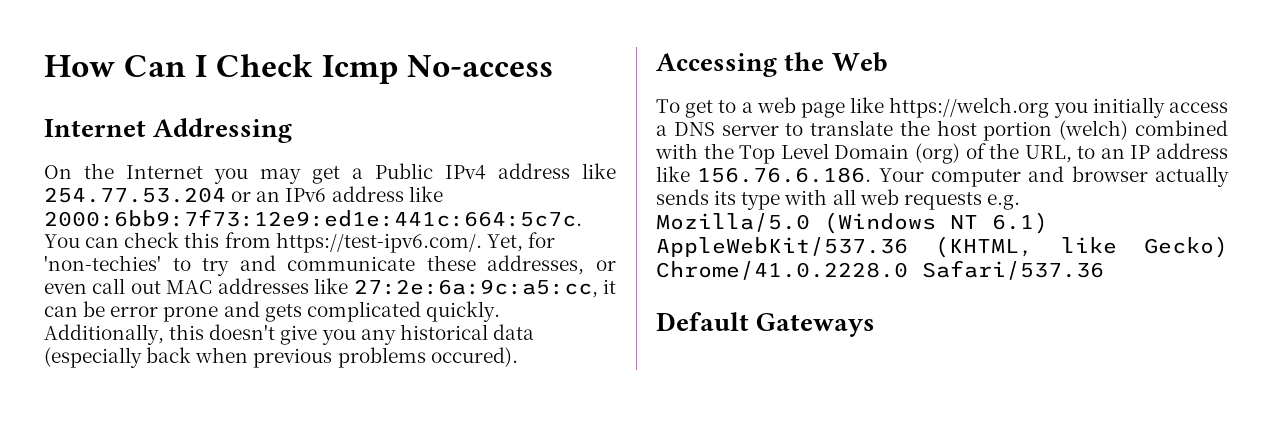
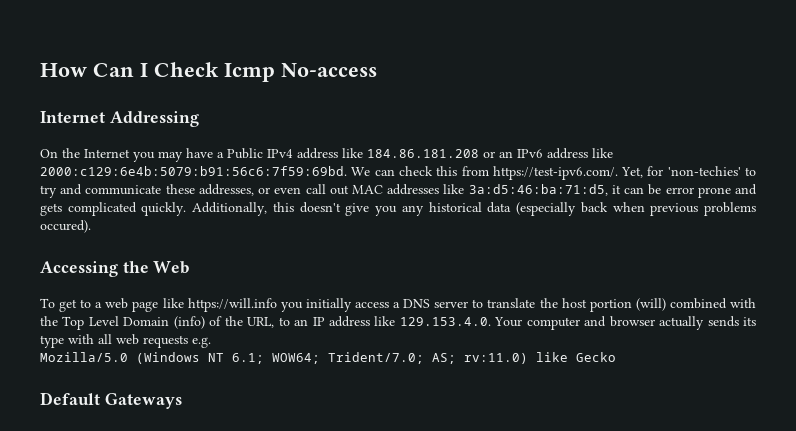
- On the Internet you may get a Public IPv4 address like 254.77.53.204 or an IPv6 address like 2000:6bb9:7f73:12e9:ed1e:441c:664:5c7c. You can check this from https://test-ipv6.com/. Yet, for 'non-techies' to try and communicate these addresses, or even call out MAC addresses like 27:2e:6a:9c:a5:cc, it can be error prone and gets complicated quickly.
+ On the Internet you may have a Public IPv4 address like 184.86.181.208 or an IPv6 address like 2000:c129:6e4b:5079:b91:56c6:7f59:69bd. We can check this from https://test-ipv6.com/. Yet, for 'non-techies' to try and communicate these addresses, or even call out MAC addresses like 3a:d5:46:ba:71:d5, it can be error prone and gets complicated quickly.
- To get to a web page like https://welch.org you initially access a DNS server to translate the host portion (welch) combined with the Top Level Domain (org) of the URL, to an IP address like 156.76.6.186. Your computer and browser actually sends its type with all web requests e.g.
+ To get to a web page like https://will.info you initially access a DNS server to translate the host portion (will) combined with the Top Level Domain (info) of the URL, to an IP address like 129.153.4.0. Your computer and browser actually sends its type with all web requests e.g.
- Mozilla/5.0 (Windows NT 6.1) AppleWebKit/537.36 (KHTML, like Gecko) Chrome/41.0.2228.0 Safari/537.36
+ Mozilla/5.0 (Windows NT 6.1; WOW64; Trident/7.0; AS; rv:11.0) like Gecko

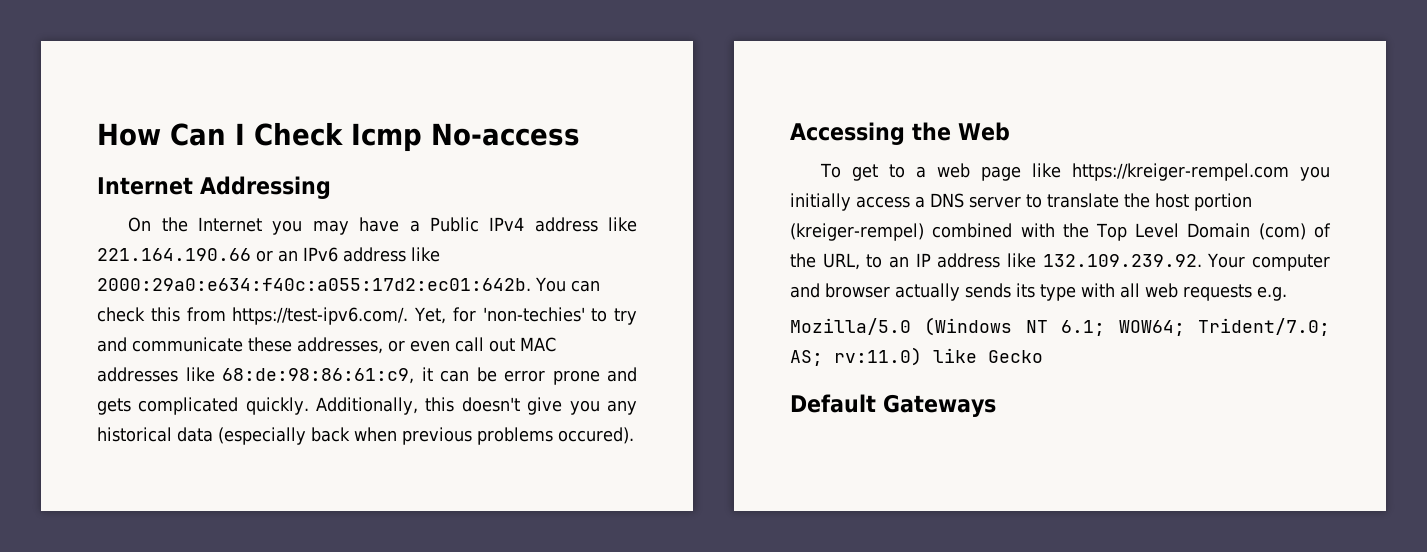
- On the Internet you may have a Public IPv4 address like 184.86.181.208 or an IPv6 address like 2000:c129:6e4b:5079:b91:56c6:7f59:69bd. We can check this from https://test-ipv6.com/. Yet, for 'non-techies' to try and communicate these addresses, or even call out MAC addresses like 3a:d5:46:ba:71:d5, it can be error prone and gets complicated quickly.
+ On the Internet you may have a Public IPv4 address like 221.164.190.66 or an IPv6 address like 2000:29a0:e634:f40c:a055:17d2:ec01:642b. You can check this from https://test-ipv6.com/. Yet, for 'non-techies' to try and communicate these addresses, or even call out MAC addresses like 68:de:98:86:61:c9, it can be error prone and gets complicated quickly.
- To get to a web page like https://will.info you initially access a DNS server to translate the host portion (will) combined with the Top Level Domain (info) of the URL, to an IP address like 129.153.4.0. Your computer and browser actually sends its type with all web requests e.g.
+ To get to a web page like https://kreiger-rempel.com you initially access a DNS server to translate the host portion (kreiger-rempel) combined with the Top Level Domain (com) of the URL, to an IP address like 132.109.239.92. Your computer and browser actually sends its type with all web requests e.g.

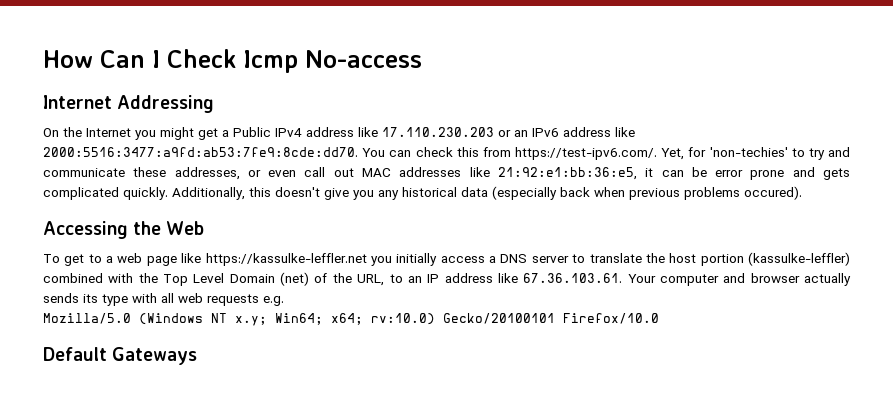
- On the Internet you may have a Public IPv4 address like 221.164.190.66 or an IPv6 address like 2000:29a0:e634:f40c:a055:17d2:ec01:642b.
+ On the Internet you might get a Public IPv4 address like 17.110.230.203 or an IPv6 address like 2000:5516:3477:a9fd:ab53:7fe9:8cde:dd70.
- You can check this from https://test-ipv6.com/. Yet, for 'non-techies' to try and communicate these addresses, or even call out MAC addresses like 68:de:98:86:61:c9, it can be error prone and gets complicated quickly.
+ You can check this from https://test-ipv6.com/. Yet, for 'non-techies' to try and communicate these addresses, or even call out MAC addresses like 21:92:e1:bb:36:e5, it can be error prone and gets complicated quickly.
- To get to a web page like https://kreiger-rempel.com you initially access a DNS server to translate the host portion (kreiger-rempel) combined with the Top Level Domain (com) of the URL, to an IP address like 132.109.239.92. Your computer and browser actually sends its type with all web requests e.g.
+ To get to a web page like https://kassulke-leffler.net you initially access a DNS server to translate the host portion (kassulke-leffler) combined with the Top Level Domain (net) of the URL, to an IP address like 67.36.103.61. Your computer and browser actually sends its type with all web requests e.g.
- Mozilla/5.0 (Windows NT 6.1; WOW64; Trident/7.0; AS; rv:11.0) like Gecko
+ Mozilla/5.0 (Windows NT x.y; Win64; x64; rv:10.0) Gecko/20100101 Firefox/10.0

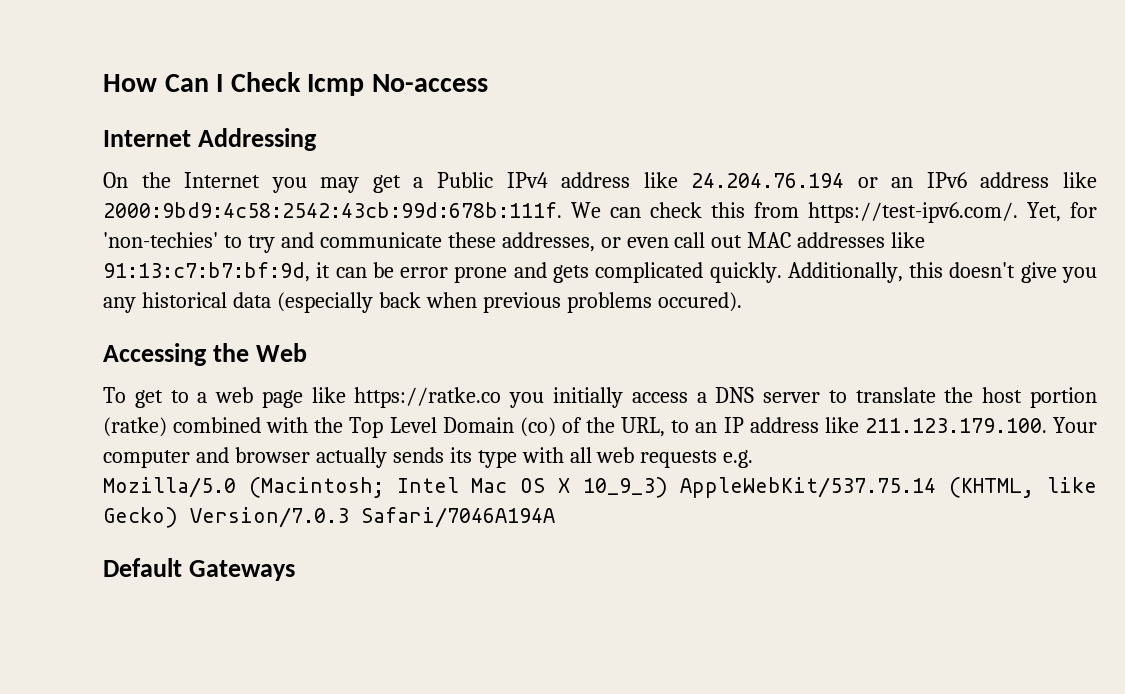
- On the Internet you might get a Public IPv4 address like 17.110.230.203 or an IPv6 address like 2000:5516:3477:a9fd:ab53:7fe9:8cde:dd70. You can check this from https://test-ipv6.com/. Yet, for 'non-techies' to try and communicate these addresses, or even call out MAC addresses like 21:92:e1:bb:36:e5, it can be error prone and gets complicated quickly.
+ On the Internet you may get a Public IPv4 address like 24.204.76.194 or an IPv6 address like 2000:9bd9:4c58:2542:43cb:99d:678b:111f. We can check this from https://test-ipv6.com/. Yet, for 'non-techies' to try and communicate these addresses, or even call out MAC addresses like 91:13:c7:b7:bf:9d, it can be error prone and gets complicated quickly.
- To get to a web page like https://kassulke-leffler.net you initially access a DNS server to translate the host portion (kassulke-leffler) combined with the Top Level Domain (net) of the URL, to an IP address like 67.36.103.61. Your computer and browser actually sends its type with all web requests e.g.
+ To get to a web page like https://ratke.co you initially access a DNS server to translate the host portion (ratke) combined with the Top Level Domain (co) of the URL, to an IP address like 211.123.179.100. Your computer and browser actually sends its type with all web requests e.g.
- Mozilla/5.0 (Windows NT x.y; Win64; x64; rv:10.0) Gecko/20100101 Firefox/10.0
+ Mozilla/5.0 (Macintosh; Intel Mac OS X 10_9_3) AppleWebKit/537.75.14 (KHTML, like Gecko) Version/7.0.3 Safari/7046A194A

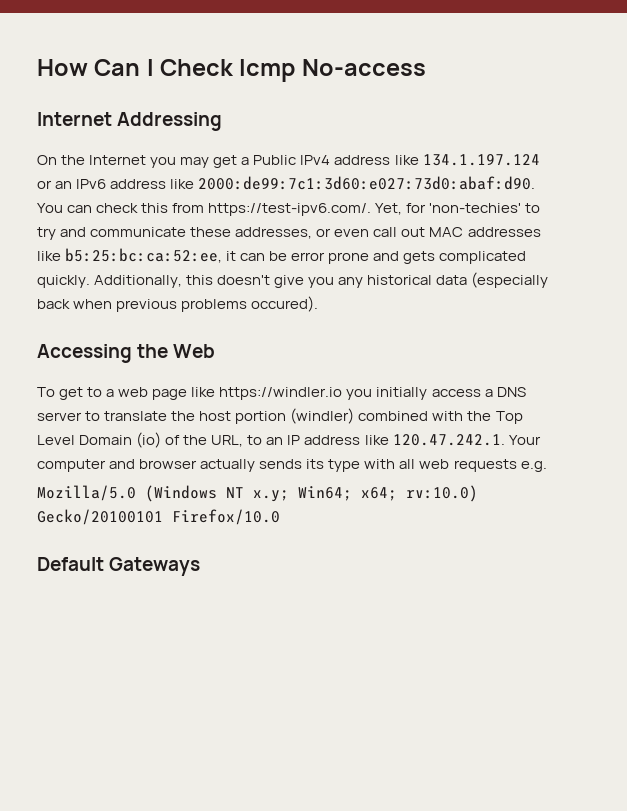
- On the Internet you may get a Public IPv4 address like 24.204.76.194 or an IPv6 address like 2000:9bd9:4c58:2542:43cb:99d:678b:111f. We can check this from https://test-ipv6.com/. Yet, for 'non-techies' to try and communicate these addresses, or even call out MAC addresses like 91:13:c7:b7:bf:9d, it can be error prone and gets complicated quickly.
+ On the Internet you may get a Public IPv4 address like 134.1.197.124 or an IPv6 address like 2000:de99:7c1:3d60:e027:73d0:abaf:d90. You can check this from https://test-ipv6.com/. Yet, for 'non-techies' to try and communicate these addresses, or even call out MAC addresses like b5:25:bc:ca:52:ee, it can be error prone and gets complicated quickly.
- To get to a web page like https://ratke.co you initially access a DNS server to translate the host portion (ratke) combined with the Top Level Domain (co) of the URL, to an IP address like 211.123.179.100. Your computer and browser actually sends its type with all web requests e.g.
+ To get to a web page like https://windler.io you initially access a DNS server to translate the host portion (windler) combined with the Top Level Domain (io) of the URL, to an IP address like 120.47.242.1. Your computer and browser actually sends its type with all web requests e.g.
- Mozilla/5.0 (Macintosh; Intel Mac OS X 10_9_3) AppleWebKit/537.75.14 (KHTML, like Gecko) Version/7.0.3 Safari/7046A194A
+ Mozilla/5.0 (Windows NT x.y; Win64; x64; rv:10.0) Gecko/20100101 Firefox/10.0

